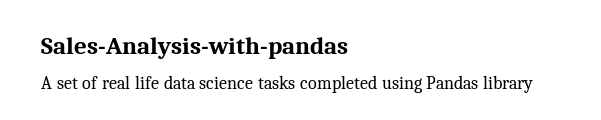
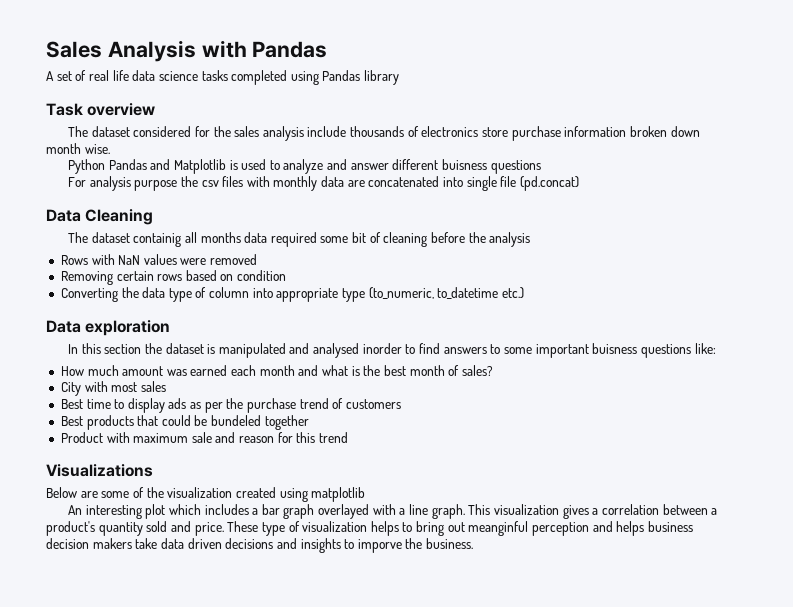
- Sales-Analysis-with-pandas
+ Sales Analysis with Pandas
+ Task overview
+ The dataset considered for the sales analysis include thousands of electronics store purchase information broken down month wise.
+ Python Pandas and Matplotlib is used to analyze and answer different buisness questions
+ For analysis purpose the csv files with monthly data are concatenated into single file (pd.concat)
+ Data Cleaning
+ The dataset containig all months data required some bit of cleaning before the analysis
+ Rows with NaN values were removed
+ Removing certain rows based on condition
+ Converting the data type of column into appropriate type (to_numeric, to_datetime etc.)
+ Data exploration
+ In this section the dataset is manipulated and analysed inorder to find answers to some important buisness questions like:
+ How much amount was earned each month and what is the best month of sales?
+ City with most sales
+ Best time to display ads as per the purchase trend of customers
+ Best products that could be bundeled together
+ Product with maximum sale and reason for this trend
+ Visualizations
+ Below are some of the visualization created using matplotlib
+ An interesting plot which includes a bar graph overlayed with a line graph. This visualization gives a correlation between a product's quantity sold and price. These type of visualization helps to bring out meanginful perception and helps business decision makers take data driven decisions and insights to imporve the business.

